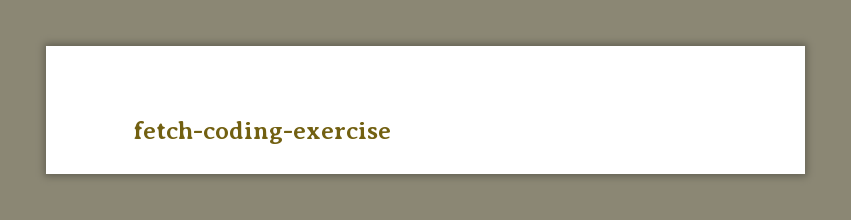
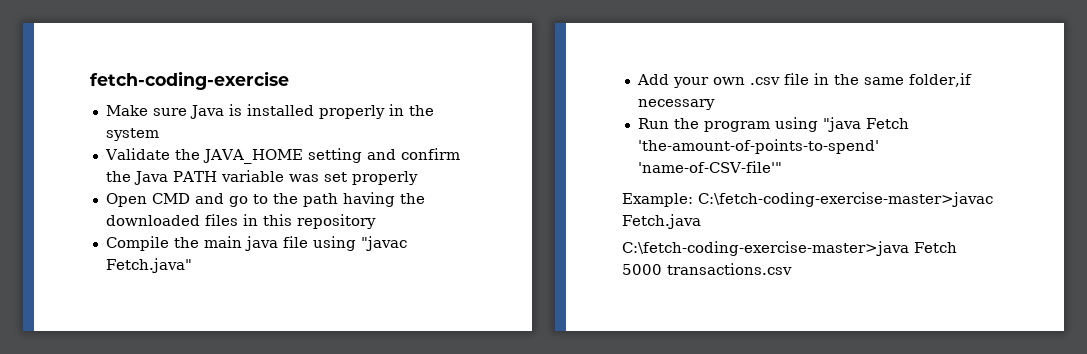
+ Make sure Java is installed properly in the system
+ Validate the JAVA_HOME setting and confirm the Java PATH variable was set properly
+ Open CMD and go to the path having the downloaded files in this repository
+ Compile the main java file using "javac Fetch.java"
+ Add your own .csv file in the same folder,if necessary
+ Run the program using "java Fetch 'the-amount-of-points-to-spend' 'name-of-CSV-file'"
+ Example: C:\fetch-coding-exercise-master>javac Fetch.java
+ C:\fetch-coding-exercise-master>java Fetch 5000 transactions.csv

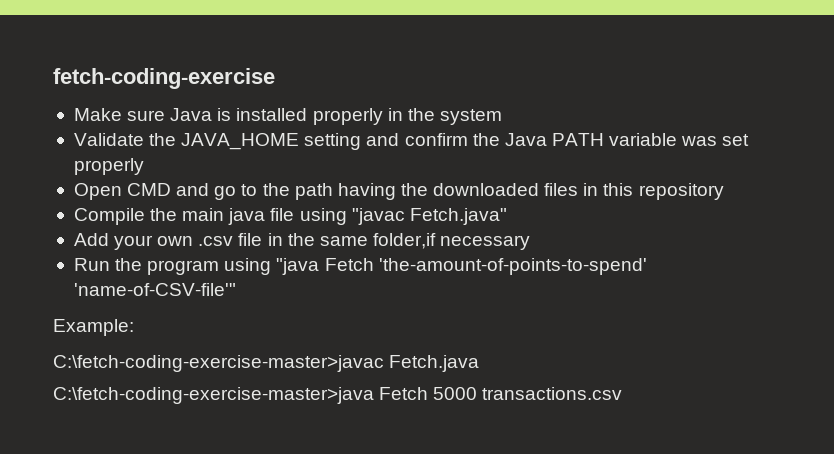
- Example: C:\fetch-coding-exercise-master>javac Fetch.java
+ Example:
+ C:\fetch-coding-exercise-master>javac Fetch.java

